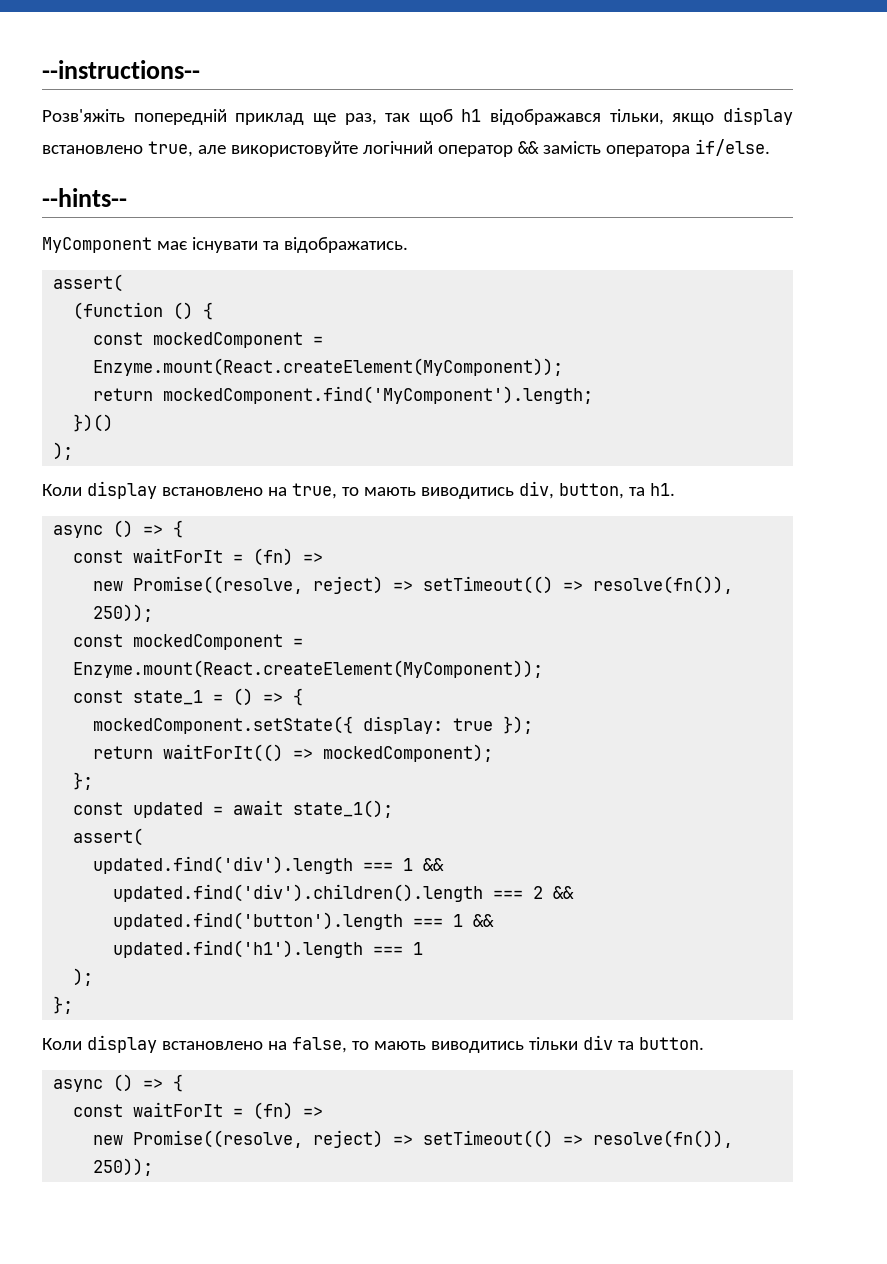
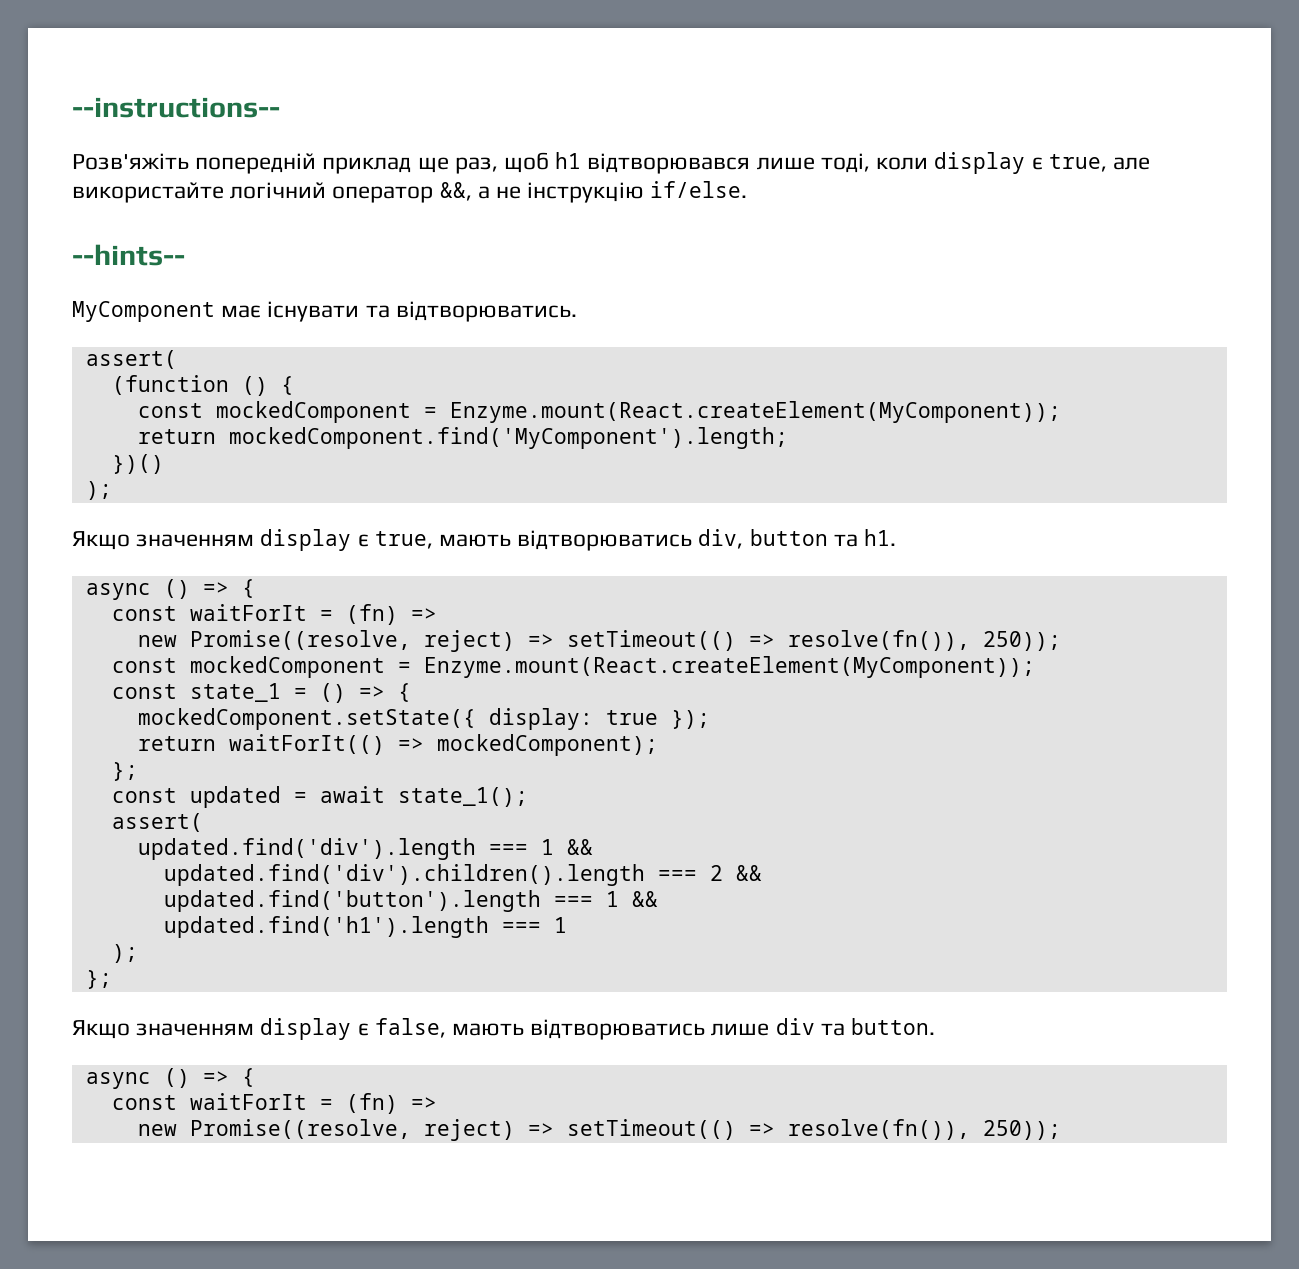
- Розв'яжіть попередній приклад ще раз, так щоб h1 відображався тільки, якщо display встановлено true, але використовуйте логічний оператор && замість оператора if/else.
+ Розв'яжіть попередній приклад ще раз, щоб h1 відтворювався лише тоді, коли display є true, але використайте логічний оператор &&, а не інструкцію if/else.
- MyComponent має існувати та відображатись.
+ MyComponent має існувати та відтворюватись.
- Коли display встановлено на true, то мають виводитись div, button, та h1.
+ Якщо значенням display є true, мають відтворюватись div, button та h1.
- Коли display встановлено на false, то мають виводитись тільки div та button.
+ Якщо значенням display є false, мають відтворюватись лише div та button.

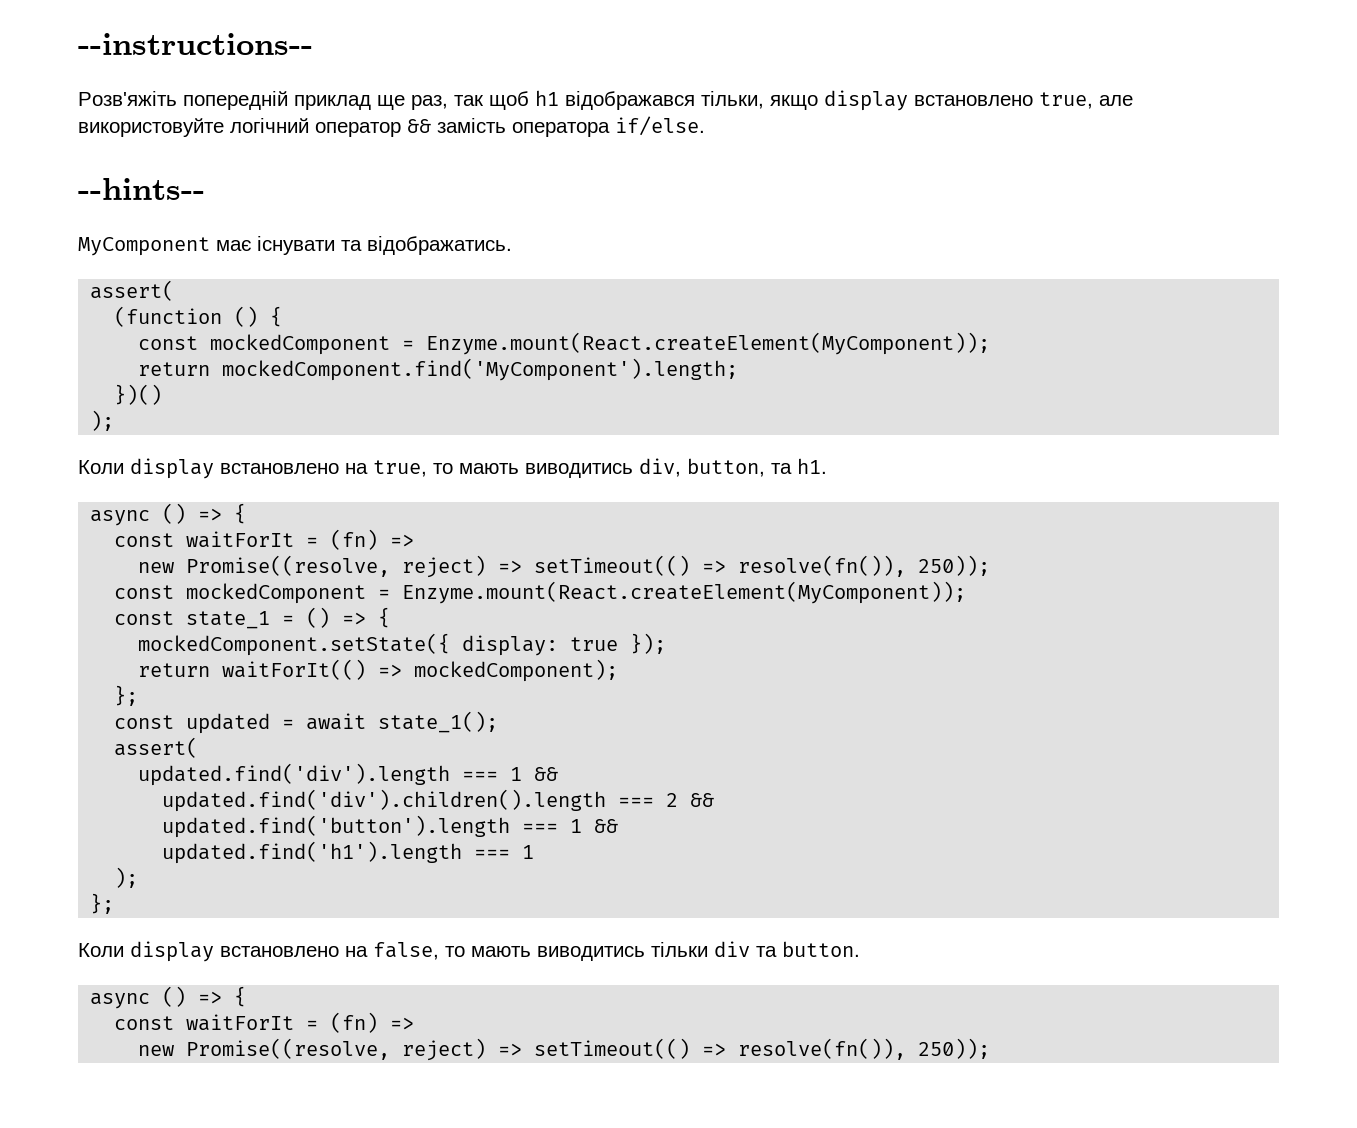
- Розв'яжіть попередній приклад ще раз, щоб h1 відтворювався лише тоді, коли display є true, але використайте логічний оператор &&, а не інструкцію if/else.
+ Розв'яжіть попередній приклад ще раз, так щоб h1 відображався тільки, якщо display встановлено true, але використовуйте логічний оператор && замість оператора if/else.
- MyComponent має існувати та відтворюватись.
+ MyComponent має існувати та відображатись.
- Якщо значенням display є true, мають відтворюватись div, button та h1.
+ Коли display встановлено на true, то мають виводитись div, button, та h1.
- Якщо значенням display є false, мають відтворюватись лише div та button.
+ Коли display встановлено на false, то мають виводитись тільки div та button.

